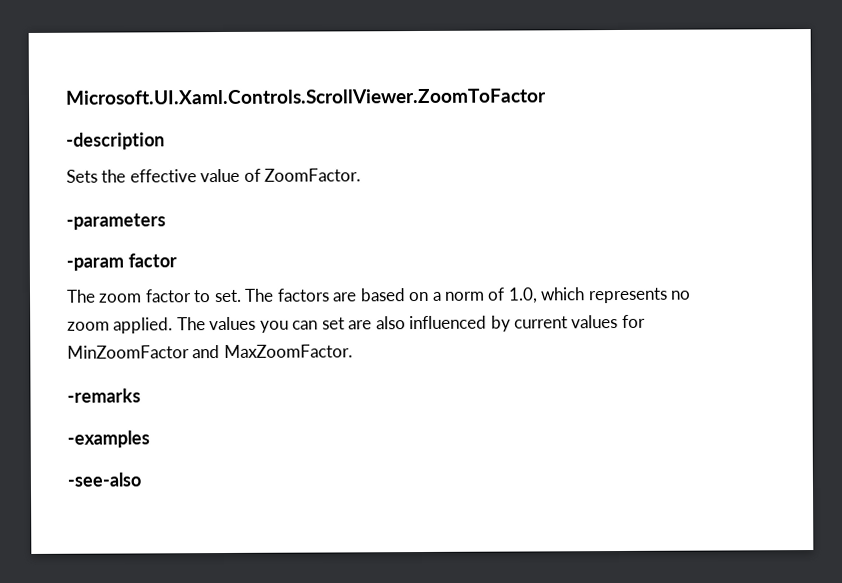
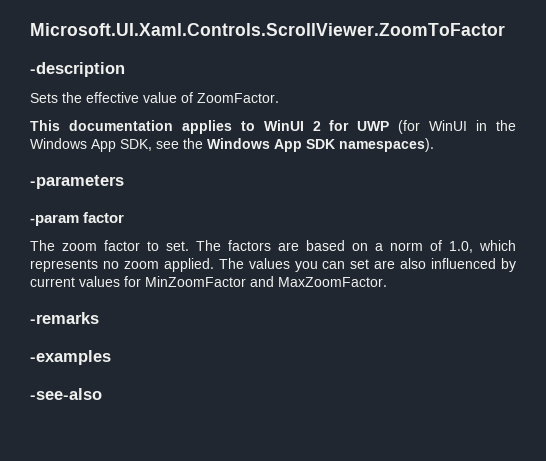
+ This documentation applies to WinUI 2 for UWP (for WinUI in the Windows App SDK, see the Windows App SDK namespaces).

